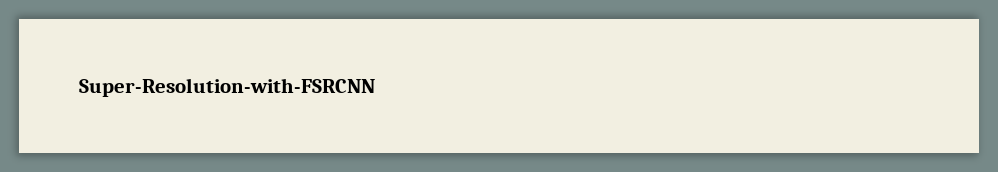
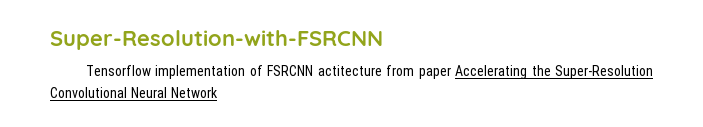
+ Tensorflow implementation of FSRCNN actitecture from paper Accelerating the Super-Resolution Convolutional Neural Network

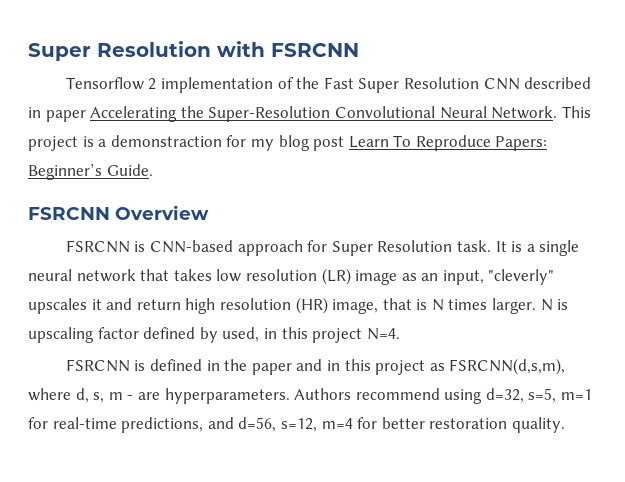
- Super-Resolution-with-FSRCNN
+ Super Resolution with FSRCNN
- Tensorflow implementation of FSRCNN actitecture from paper Accelerating the Super-Resolution Convolutional Neural Network
+ Tensorflow 2 implementation of the Fast Super Resolution CNN described in paper Accelerating the Super-Resolution Convolutional Neural Network. This project is a demonstraction for my blog post Learn To Reproduce Papers: Beginner’s Guide.
+ FSRCNN Overview
+ FSRCNN is CNN-based approach for Super Resolution task. It is a single neural network that takes low resolution (LR) image as an input, "cleverly" upscales it and return high resolution (HR) image, that is N times larger. N is upscaling factor defined by used, in this project N=4.
+ FSRCNN is defined in the paper and in this project as FSRCNN(d,s,m), where d, s, m - are hyperparameters. Authors recommend using d=32, s=5, m=1 for real-time predictions, and d=56, s=12, m=4 for better restoration quality.

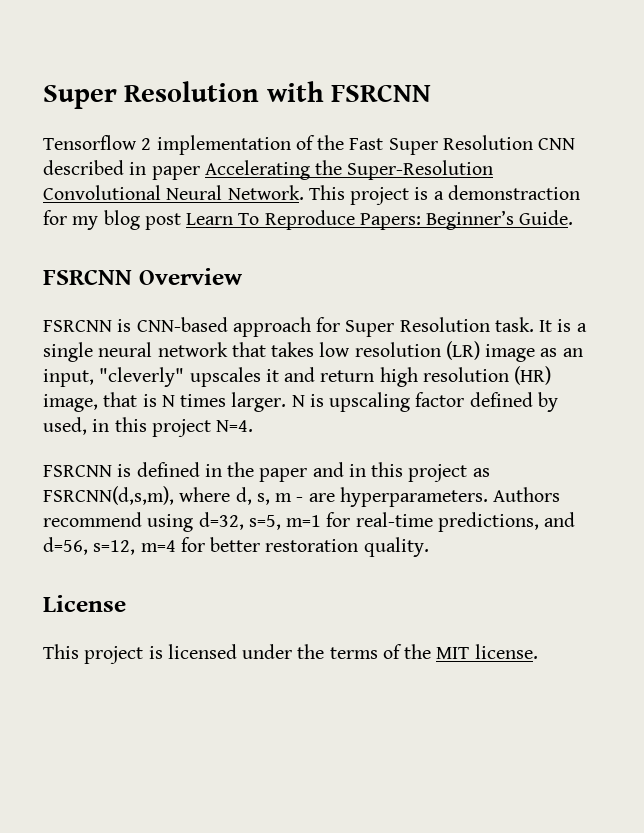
+ License
+ This project is licensed under the terms of the MIT license.

